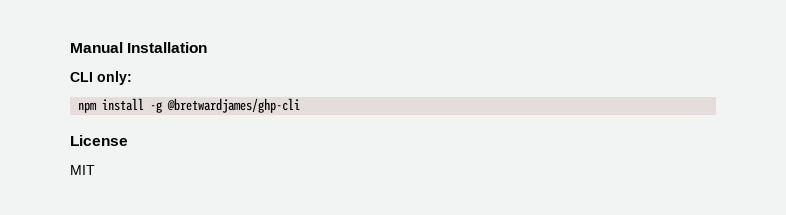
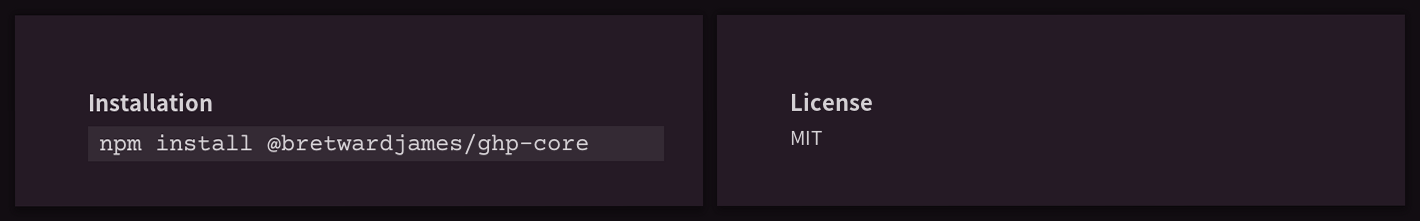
- Manual Installation
+ Installation
- CLI only:
- npm install -g @bretwardjames/ghp-cli
+ npm install @bretwardjames/ghp-core

